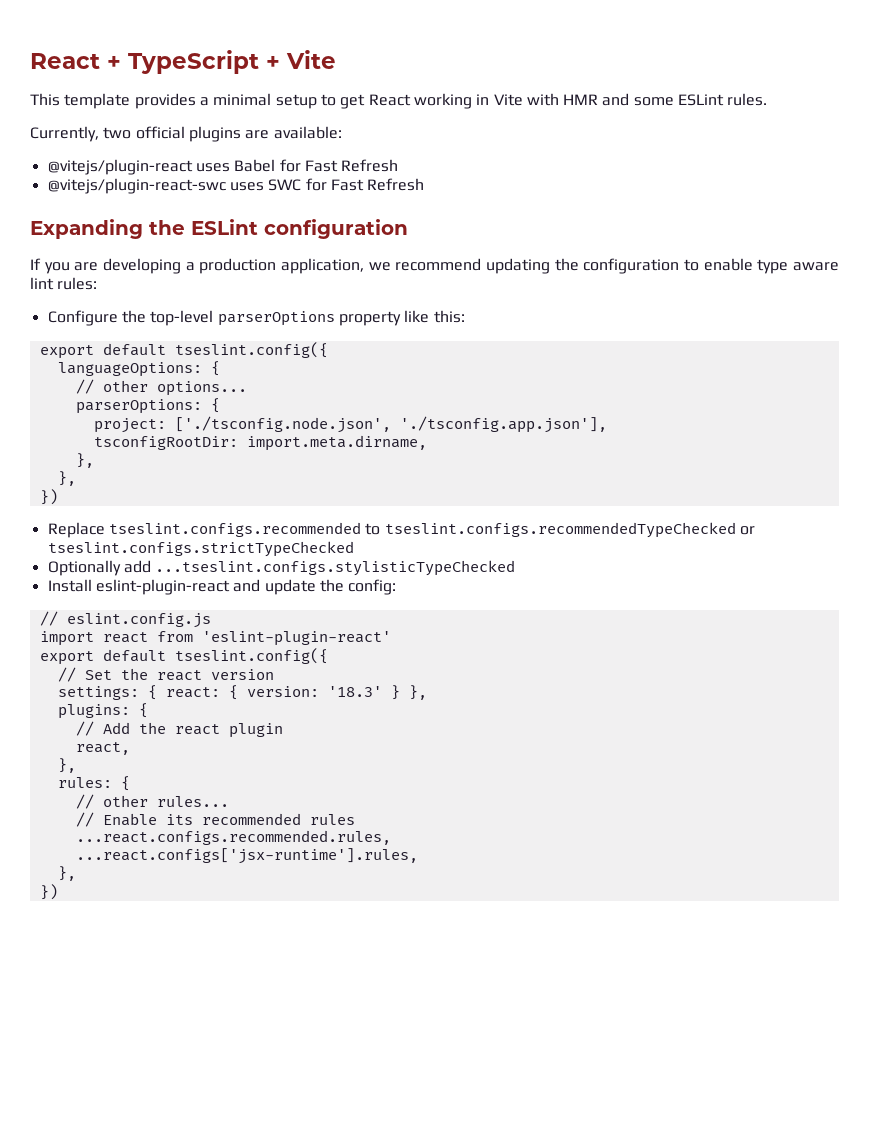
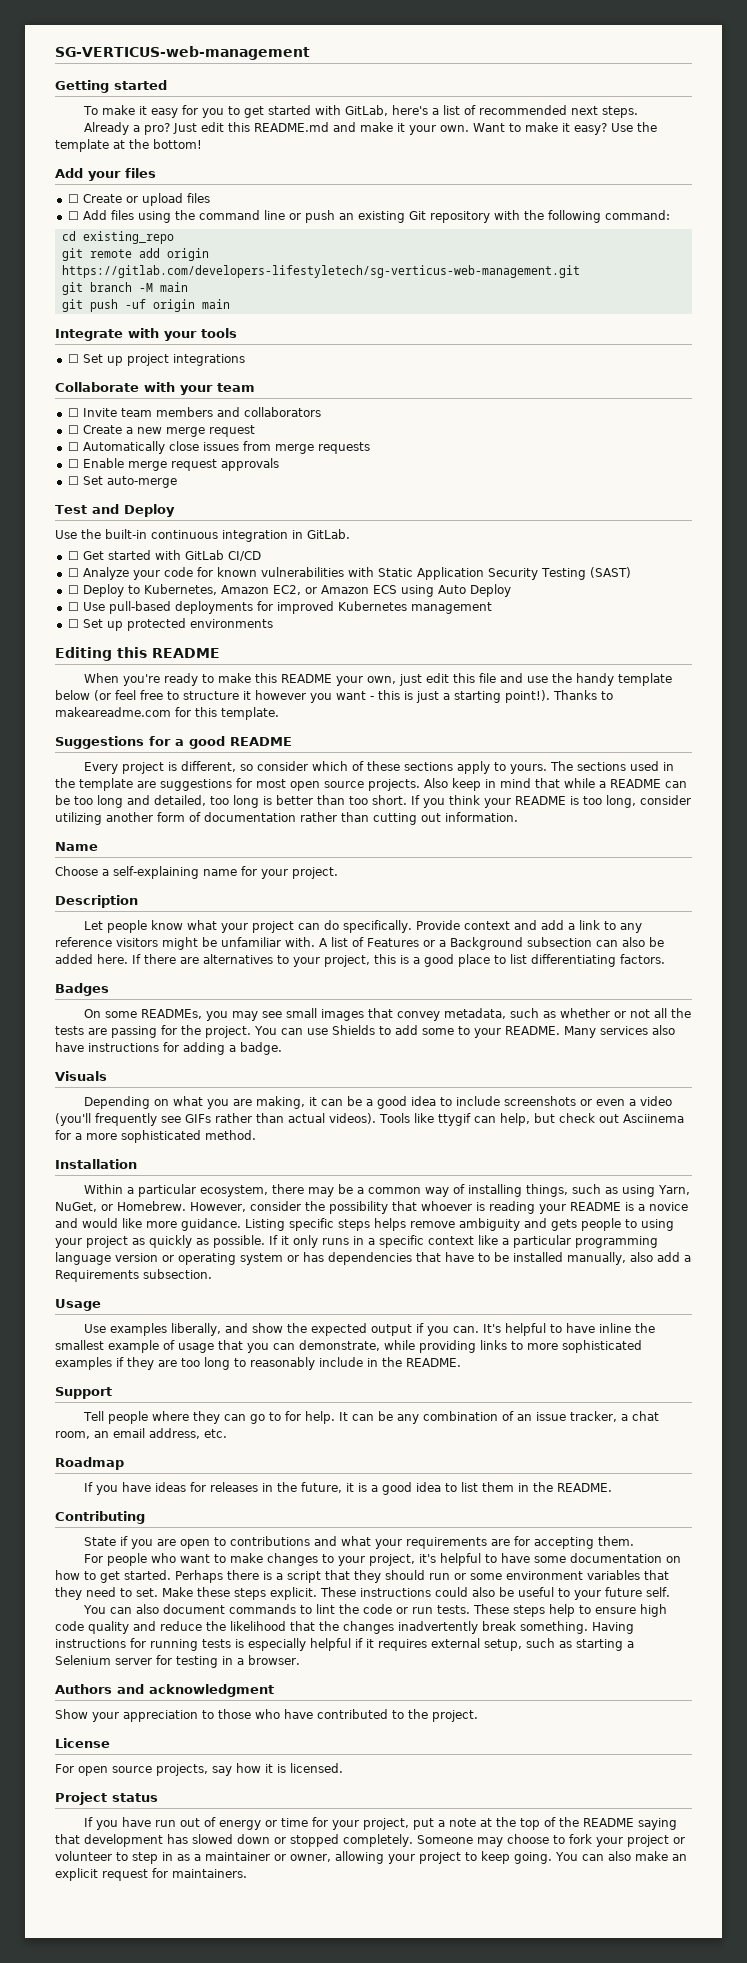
- React + TypeScript + Vite
- This template provides a minimal setup to get React working in Vite with HMR and some ESLint rules.
- Currently, two official plugins are available:
- @vitejs/plugin-react uses Babel for Fast Refresh
- @vitejs/plugin-react-swc uses SWC for Fast Refresh
- Expanding the ESLint configuration
- If you are developing a production application, we recommend updating the configuration to enable type aware lint rules:
- Configure the top-level parserOptions property like this:
- export default tseslint.config({
- languageOptions: {
- // other options...
- parserOptions: {
- project: ['./tsconfig.node.json', './tsconfig.app.json'],
- tsconfigRootDir: import.meta.dirname,
- },
- },
- })
- Replace tseslint.configs.recommended to tseslint.configs.recommendedTypeChecked or tseslint.configs.strictTypeChecked
- Optionally add ...tseslint.configs.stylisticTypeChecked
- Install eslint-plugin-react and update the config:
- // eslint.config.js
- import react from 'eslint-plugin-react'
- export default tseslint.config({
- // Set the react version
- settings: { react: { version: '18.3' } },
- plugins: {
- // Add the react plugin
- react,
- },
- rules: {
- // other rules...
- // Enable its recommended rules
- ...react.configs.recommended.rules,
- ...react.configs['jsx-runtime'].rules,
- },
- })
+ SG-VERTICUS-web-management
+ Getting started
+ To make it easy for you to get started with GitLab, here's a list of recommended next steps.
+ Already a pro? Just edit this README.md and make it your own. Want to make it easy? Use the template at the bottom!
+ Add your files
+ ☐ Create or upload files
+ ☐ Add files using the command line or push an existing Git repository with the following command:
+ cd existing_repo
+ git remote add origin https://gitlab.com/developers-lifestyletech/sg-verticus-web-management.git
+ git branch -M main
+ git push -uf origin main
+ Integrate with your tools
+ ☐ Set up project integrations
+ Collaborate with your team
+ ☐ Invite team members and collaborators
+ ☐ Create a new merge request
+ ☐ Automatically close issues from merge requests
+ ☐ Enable merge request approvals
+ ☐ Set auto-merge
+ Test and Deploy
+ Use the built-in continuous integration in GitLab.
+ ☐ Get started with GitLab CI/CD
+ ☐ Analyze your code for known vulnerabilities with Static Application Security Testing (SAST)
+ ☐ Deploy to Kubernetes, Amazon EC2, or Amazon ECS using Auto Deploy
+ ☐ Use pull-based deployments for improved Kubernetes management
+ ☐ Set up protected environments
+ Editing this README
+ When you're ready to make this README your own, just edit this file and use the handy template below (or feel free to structure it however you want - this is just a starting point!). Thanks to makeareadme.com for this template.
+ Suggestions for a good README
+ Every project is different, so consider which of these sections apply to yours. The sections used in the template are suggestions for most open source projects. Also keep in mind that while a README can be too long and detailed, too long is better than too short. If you think your README is too long, consider utilizing another form of documentation rather than cutting out information.
+ Name
+ Choose a self-explaining name for your project.
+ Description
+ Let people know what your project can do specifically. Provide context and add a link to any reference visitors might be unfamiliar with. A list of Features or a Background subsection can also be added here. If there are alternatives to your project, this is a good place to list differentiating factors.
+ Badges
+ On some READMEs, you may see small images that convey metadata, such as whether or not all the tests are passing for the project. You can use Shields to add some to your README. Many services also have instructions for adding a badge.
+ Visuals
+ Depending on what you are making, it can be a good idea to include screenshots or even a video (you'll frequently see GIFs rather than actual videos). Tools like ttygif can help, but check out Asciinema for a more sophisticated method.
+ Installation
+ Within a particular ecosystem, there may be a common way of installing things, such as using Yarn, NuGet, or Homebrew. However, consider the possibility that whoever is reading your README is a novice and would like more guidance. Listing specific steps helps remove ambiguity and gets people to using your project as quickly as possible. If it only runs in a specific context like a particular programming language version or operating system or has dependencies that have to be installed manually, also add a Requirements subsection.
+ Usage
+ Use examples liberally, and show the expected output if you can. It's helpful to have inline the smallest example of usage that you can demonstrate, while providing links to more sophisticated examples if they are too long to reasonably include in the README.
+ Support
+ Tell people where they can go to for help. It can be any combination of an issue tracker, a chat room, an email address, etc.
+ Roadmap
+ If you have ideas for releases in the future, it is a good idea to list them in the README.
+ Contributing
+ State if you are open to contributions and what your requirements are for accepting them.
+ For people who want to make changes to your project, it's helpful to have some documentation on how to get started. Perhaps there is a script that they should run or some environment variables that they need to set. Make these steps explicit. These instructions could also be useful to your future self.
+ You can also document commands to lint the code or run tests. These steps help to ensure high code quality and reduce the likelihood that the changes inadvertently break something. Having instructions for running tests is especially helpful if it requires external setup, such as starting a Selenium server for testing in a browser.
+ Authors and acknowledgment
+ Show your appreciation to those who have contributed to the project.
+ License
+ For open source projects, say how it is licensed.
+ Project status
+ If you have run out of energy or time for your project, put a note at the top of the README saying that development has slowed down or stopped completely. Someone may choose to fork your project or volunteer to step in as a maintainer or owner, allowing your project to keep going. You can also make an explicit request for maintainers.

